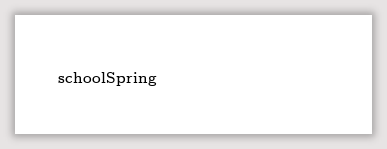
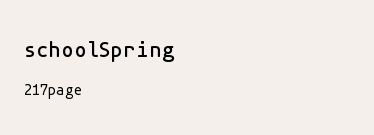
+ 217page

